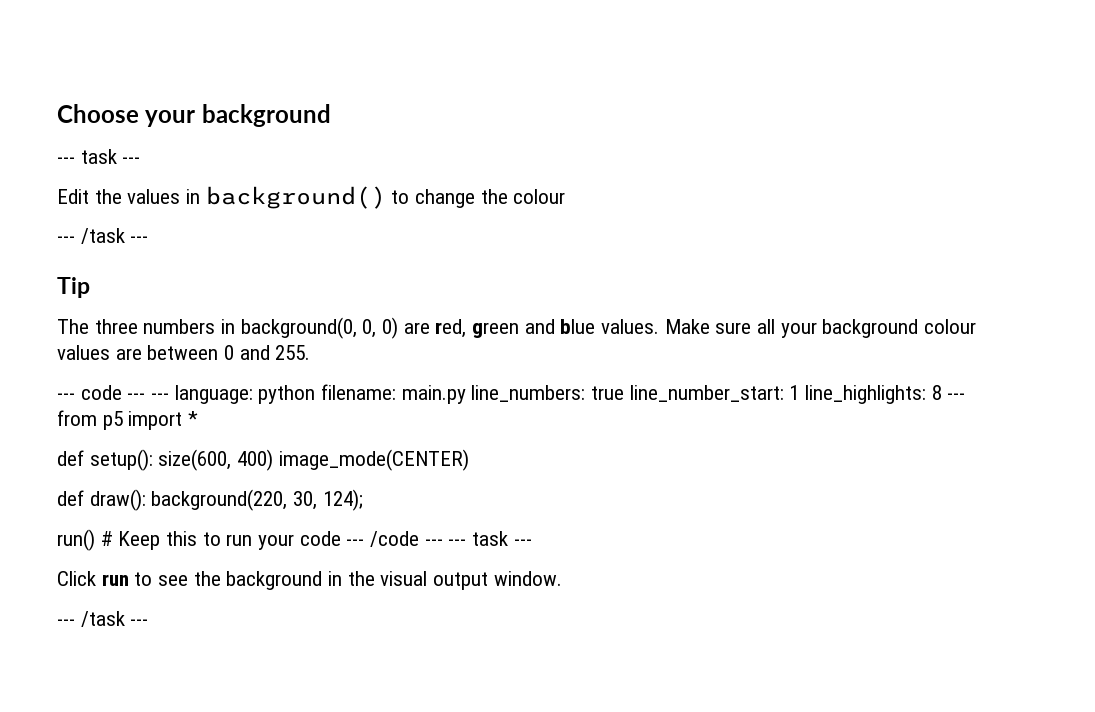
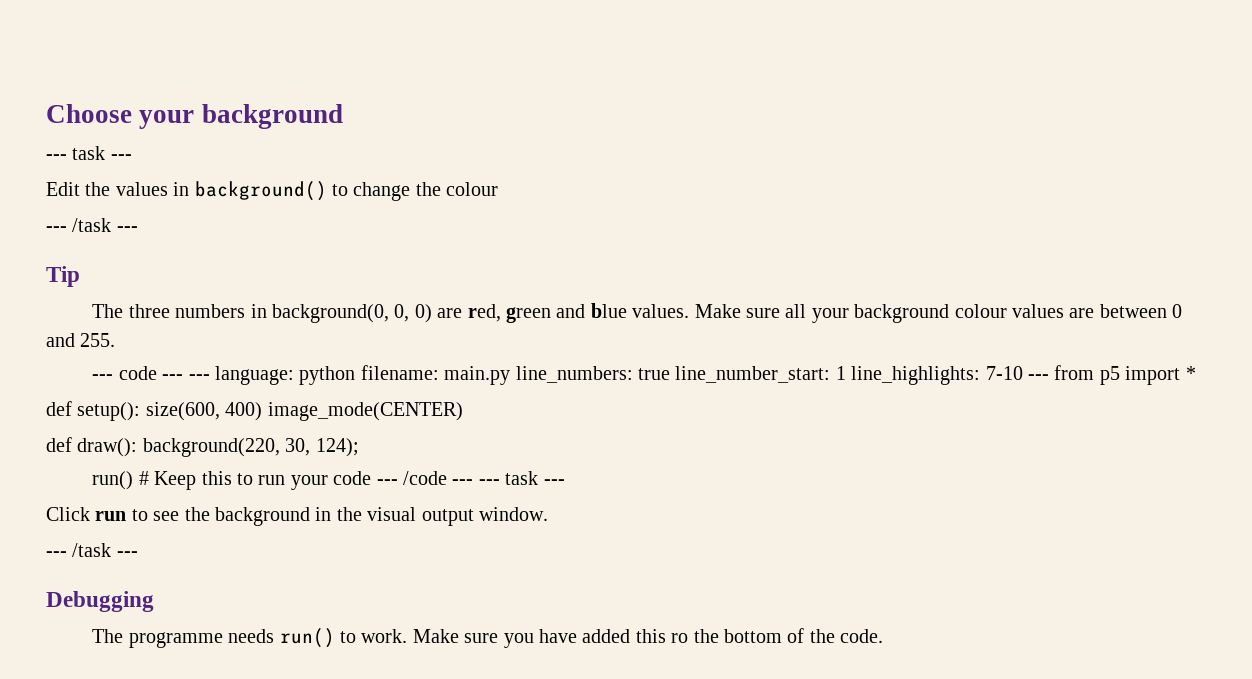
- --- code --- --- language: python filename: main.py line_numbers: true line_number_start: 1 line_highlights: 8 --- from p5 import *
+ --- code --- --- language: python filename: main.py line_numbers: true line_number_start: 1 line_highlights: 7-10 --- from p5 import *
+ Debugging
+ The programme needs run() to work. Make sure you have added this ro the bottom of the code.

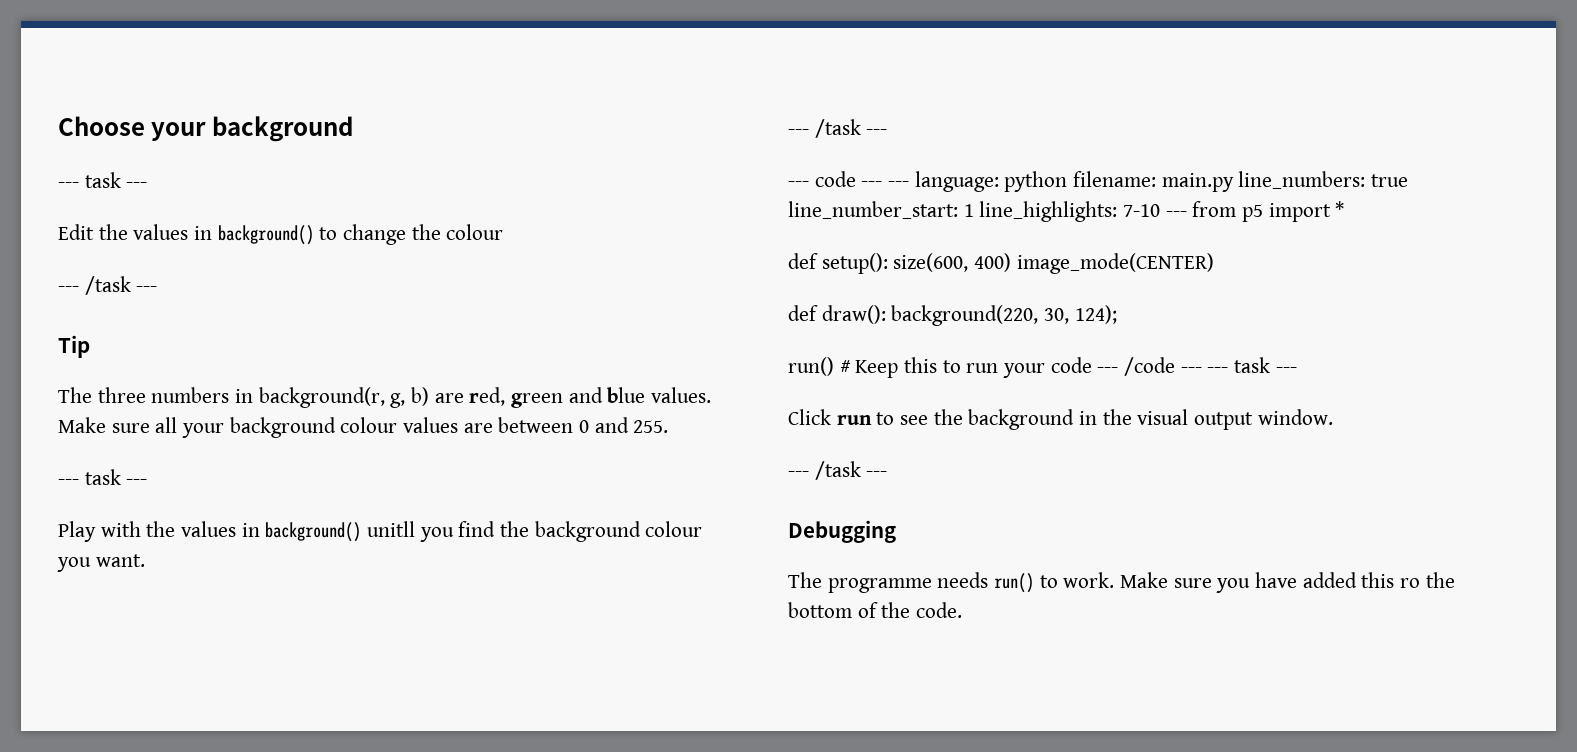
- The three numbers in background(0, 0, 0) are red, green and blue values.
+ The three numbers in background(r, g, b) are red, green and blue values.
  Make sure all your background colour values are between 0 and 255.
+ --- task ---
+ Play with the values in background() unitll you find the background colour you want.
+ --- /task ---

